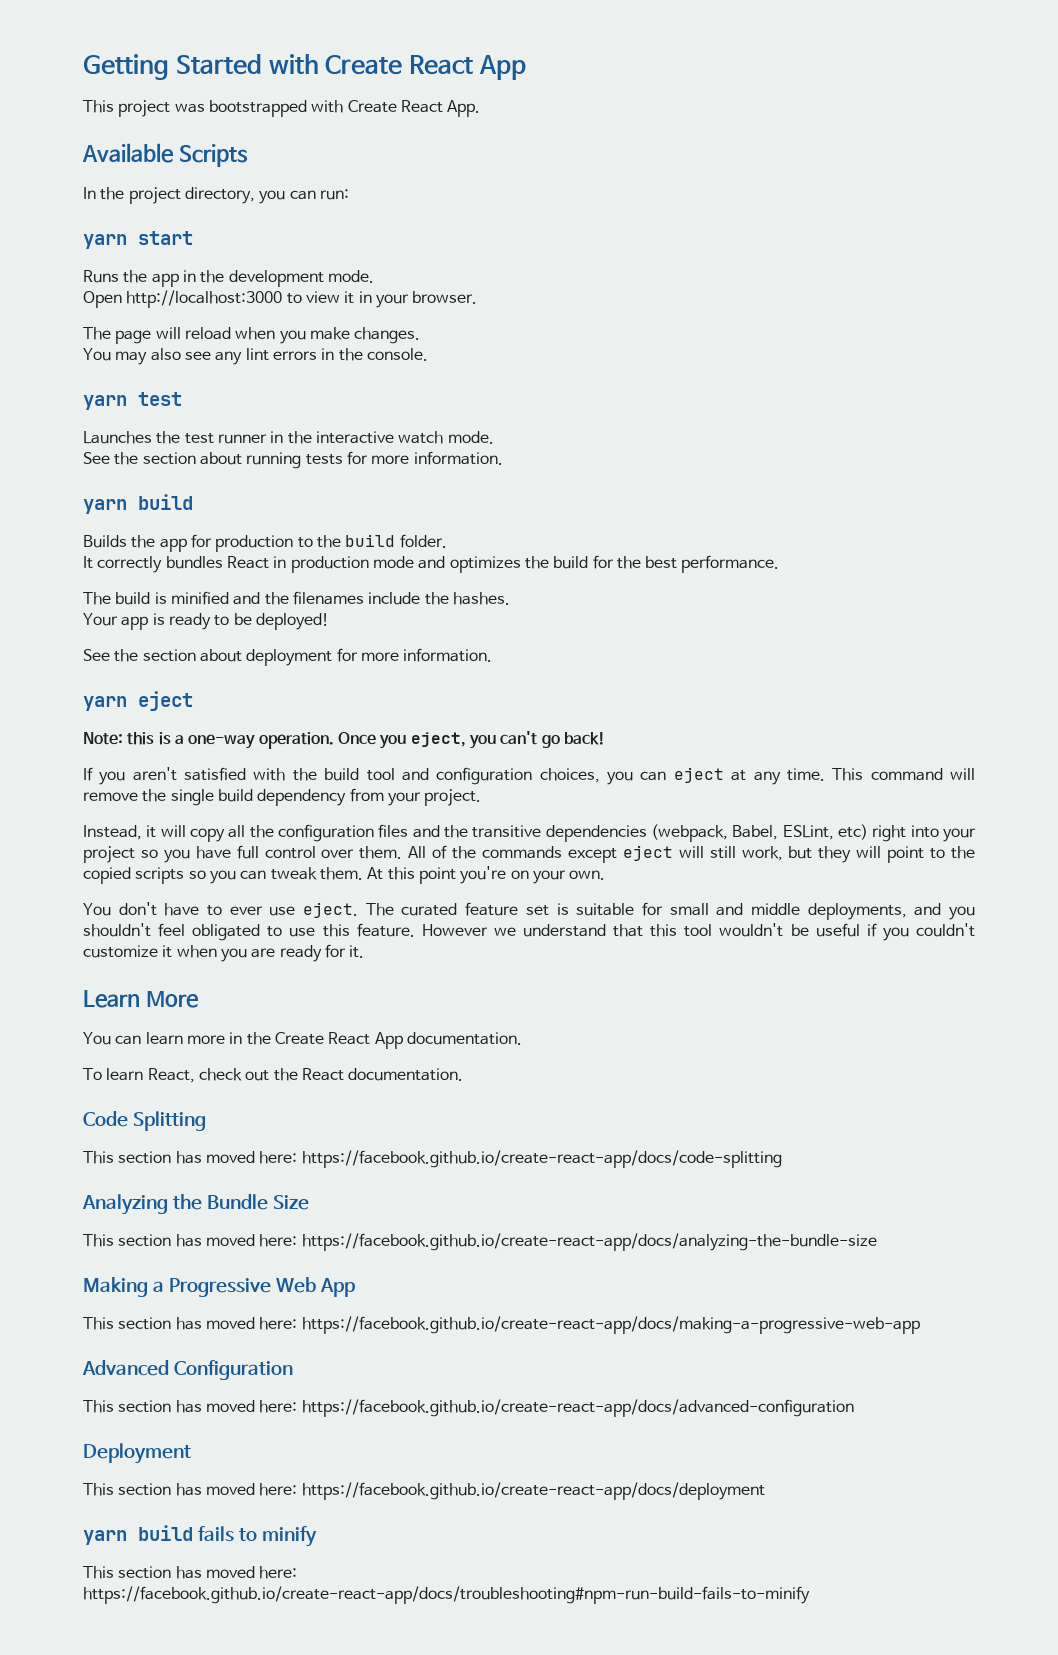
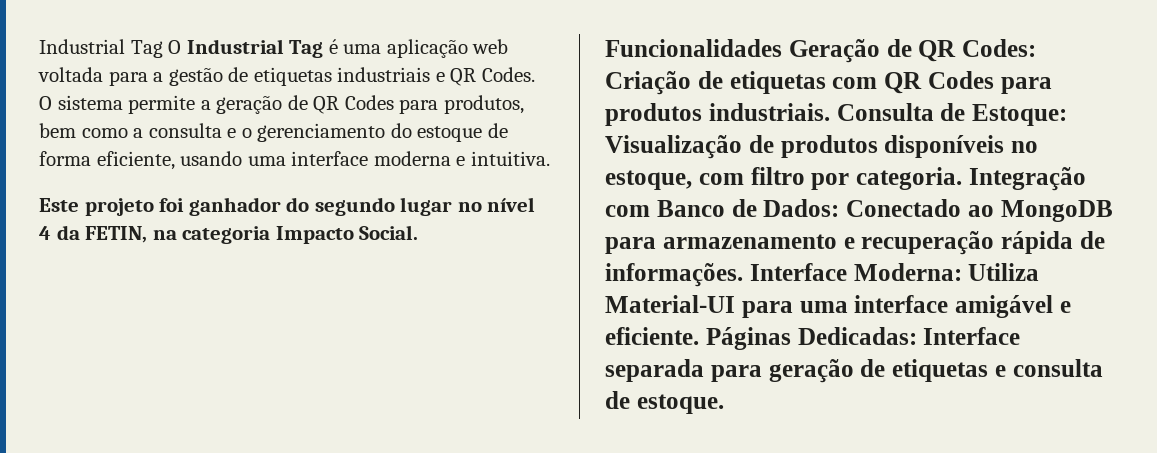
- Getting Started with Create React App
- This project was bootstrapped with Create React App.
- Available Scripts
- In the project directory, you can run:
- yarn start
- Runs the app in the development mode.
- Open http://localhost:3000 to view it in your browser.
- The page will reload when you make changes.
- You may also see any lint errors in the console.
- yarn test
- Launches the test runner in the interactive watch mode.
- See the section about running tests for more information.
- yarn build
- Builds the app for production to the build folder.
- It correctly bundles React in production mode and optimizes the build for the best performance.
- The build is minified and the filenames include the hashes.
- Your app is ready to be deployed!
- See the section about deployment for more information.
- yarn eject
- Note: this is a one-way operation. Once you eject, you can't go back!
- If you aren't satisfied with the build tool and configuration choices, you can eject at any time. This command will remove the single build dependency from your project.
- Instead, it will copy all the configuration files and the transitive dependencies (webpack, Babel, ESLint, etc) right into your project so you have full control over them. All of the commands except eject will still work, but they will point to the copied scripts so you can tweak them. At this point you're on your own.
- You don't have to ever use eject. The curated feature set is suitable for small and middle deployments, and you shouldn't feel obligated to use this feature. However we understand that this tool wouldn't be useful if you couldn't customize it when you are ready for it.
- Learn More
- You can learn more in the Create React App documentation.
- To learn React, check out the React documentation.
- Code Splitting
- This section has moved here: https://facebook.github.io/create-react-app/docs/code-splitting
- Analyzing the Bundle Size
- This section has moved here: https://facebook.github.io/create-react-app/docs/analyzing-the-bundle-size
- Making a Progressive Web App
- This section has moved here: https://facebook.github.io/create-react-app/docs/making-a-progressive-web-app
- Advanced Configuration
- This section has moved here: https://facebook.github.io/create-react-app/docs/advanced-configuration
- Deployment
- This section has moved here: https://facebook.github.io/create-react-app/docs/deployment
- yarn build fails to minify
- This section has moved here: https://facebook.github.io/create-react-app/docs/troubleshooting#npm-run-build-fails-to-minify
+ Industrial Tag O Industrial Tag é uma aplicação web voltada para a gestão de etiquetas industriais e QR Codes. O sistema permite a geração de QR Codes para produtos, bem como a consulta e o gerenciamento do estoque de forma eficiente, usando uma interface moderna e intuitiva.
+ Este projeto foi ganhador do segundo lugar no nível 4 da FETIN, na categoria Impacto Social.
+ Funcionalidades Geração de QR Codes: Criação de etiquetas com QR Codes para produtos industriais. Consulta de Estoque: Visualização de produtos disponíveis no estoque, com filtro por categoria. Integração com Banco de Dados: Conectado ao MongoDB para armazenamento e recuperação rápida de informações. Interface Moderna: Utiliza Material-UI para uma interface amigável e eficiente. Páginas Dedicadas: Interface separada para geração de etiquetas e consulta de estoque.

